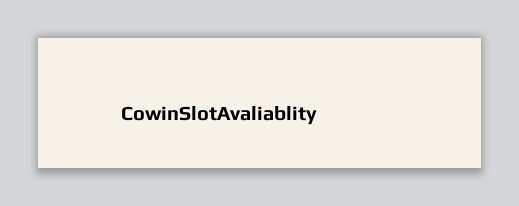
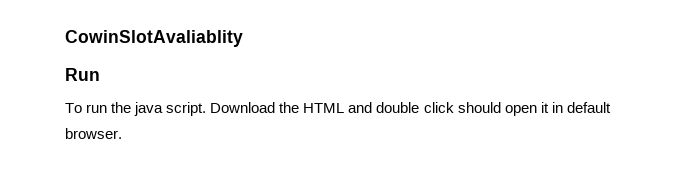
+ Run
+ To run the java script. Download the HTML and double click should open it in default browser.

